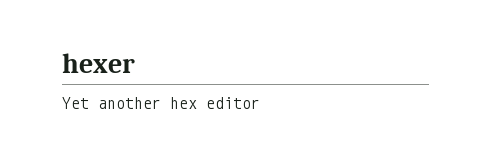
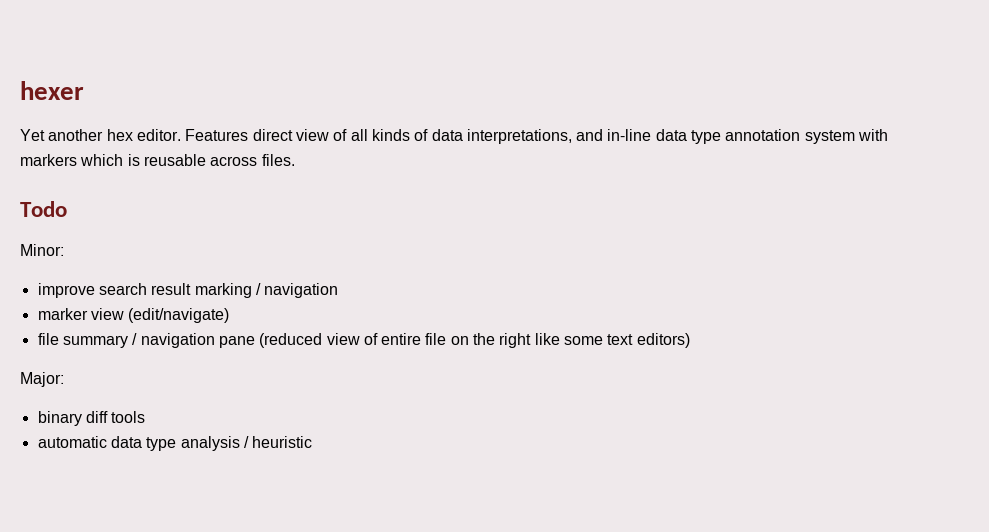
- Yet another hex editor
+ Yet another hex editor. Features direct view of all kinds of data interpretations, and in-line data type annotation system with markers which is reusable across files.
+ Todo
+ Minor:
+ improve search result marking / navigation
+ marker view (edit/navigate)
+ file summary / navigation pane (reduced view of entire file on the right like some text editors)
+ Major:
+ binary diff tools
+ automatic data type analysis / heuristic

